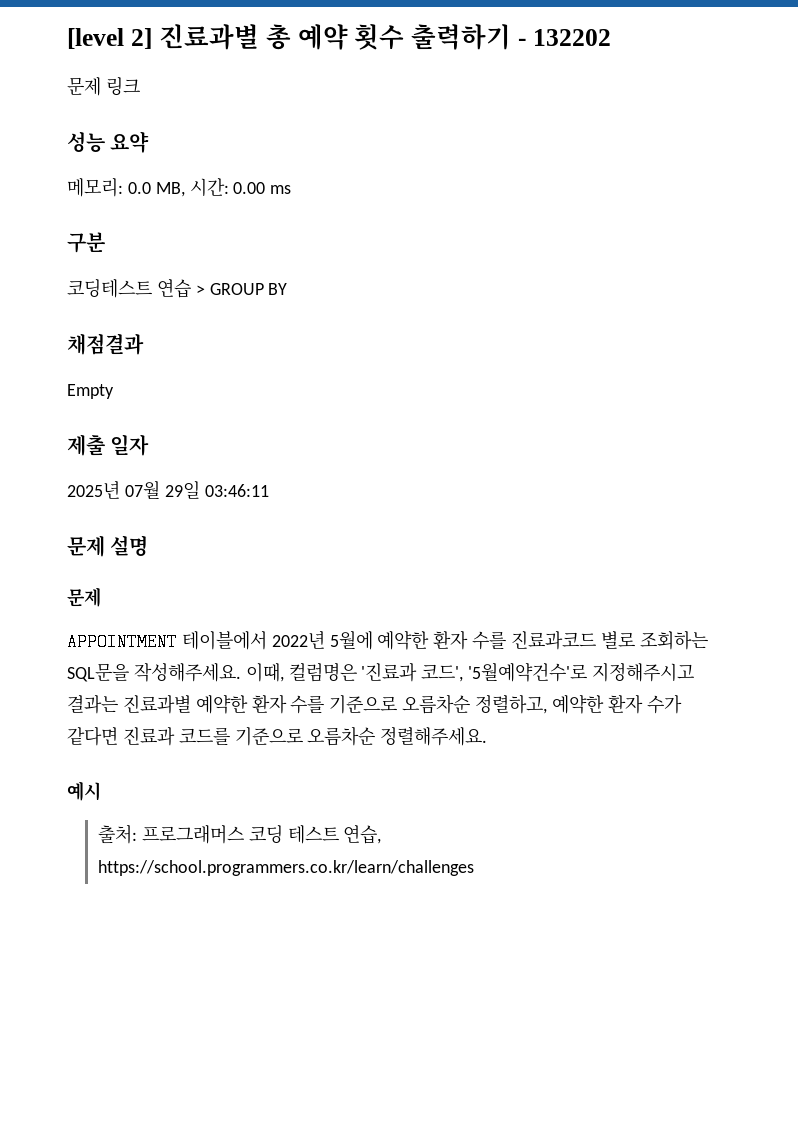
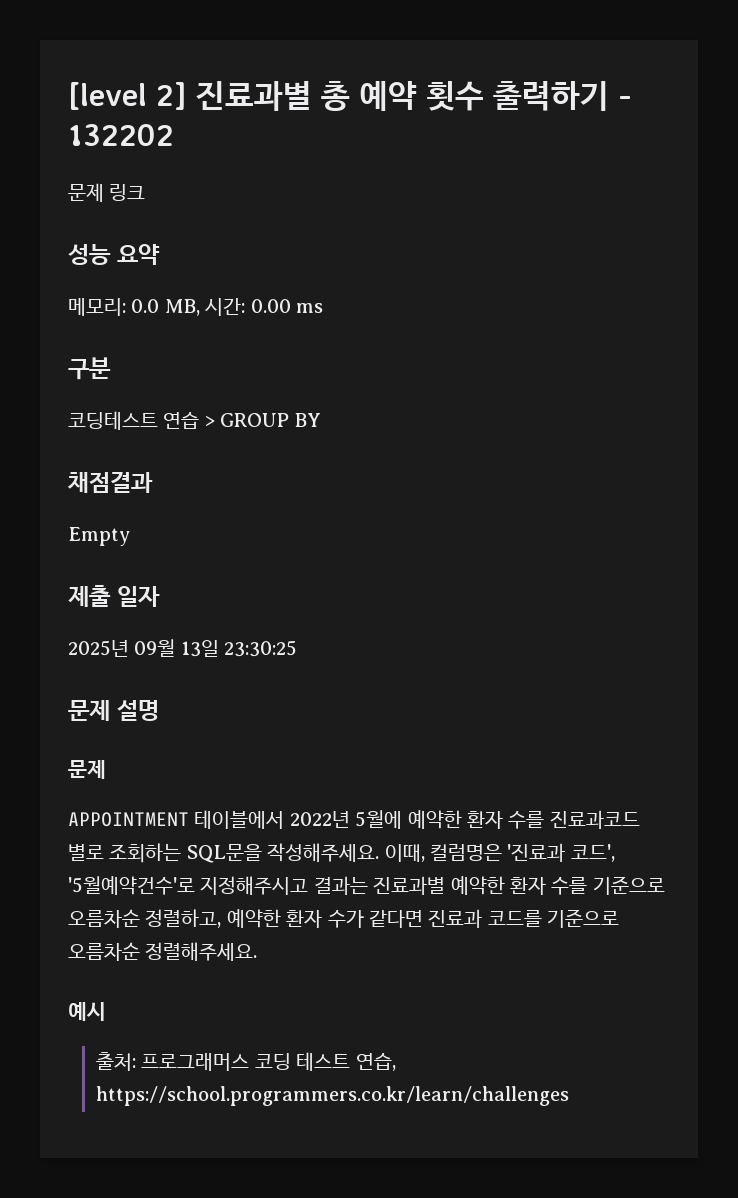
- 2025년 07월 29일 03:46:11
+ 2025년 09월 13일 23:30:25

